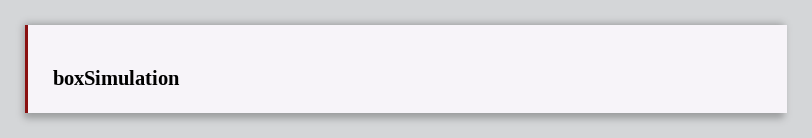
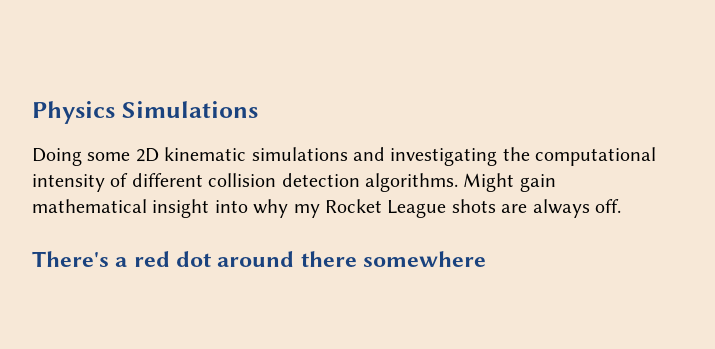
- boxSimulation
+ Physics Simulations
+ Doing some 2D kinematic simulations and investigating the computational intensity of different collision detection algorithms. Might gain mathematical insight into why my Rocket League shots are always off.
+ There's a red dot around there somewhere

